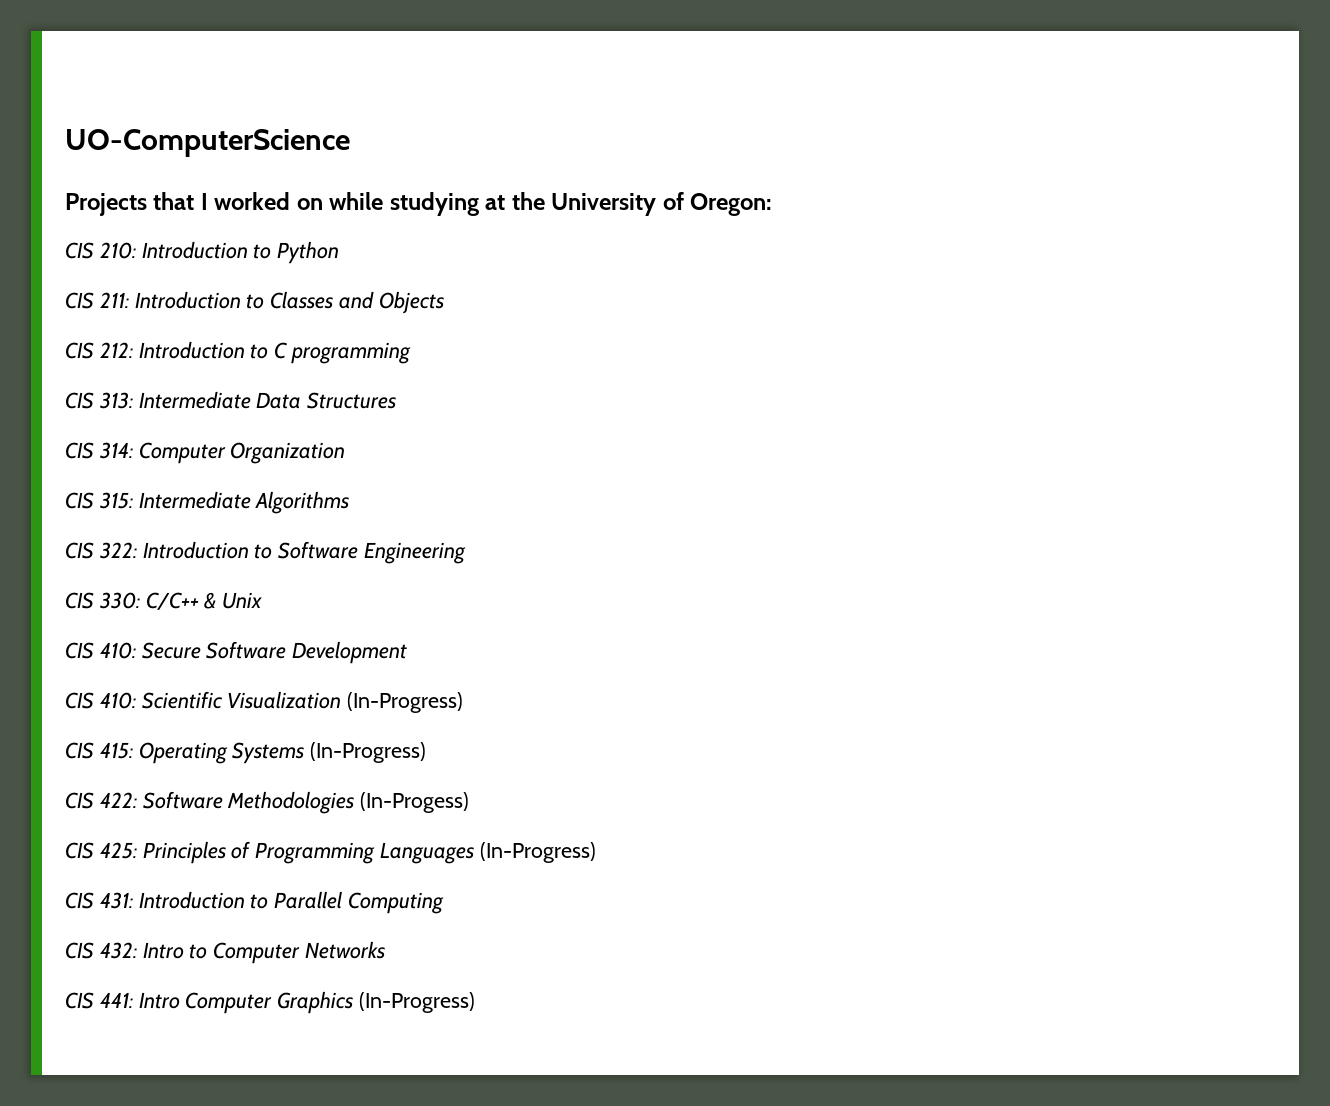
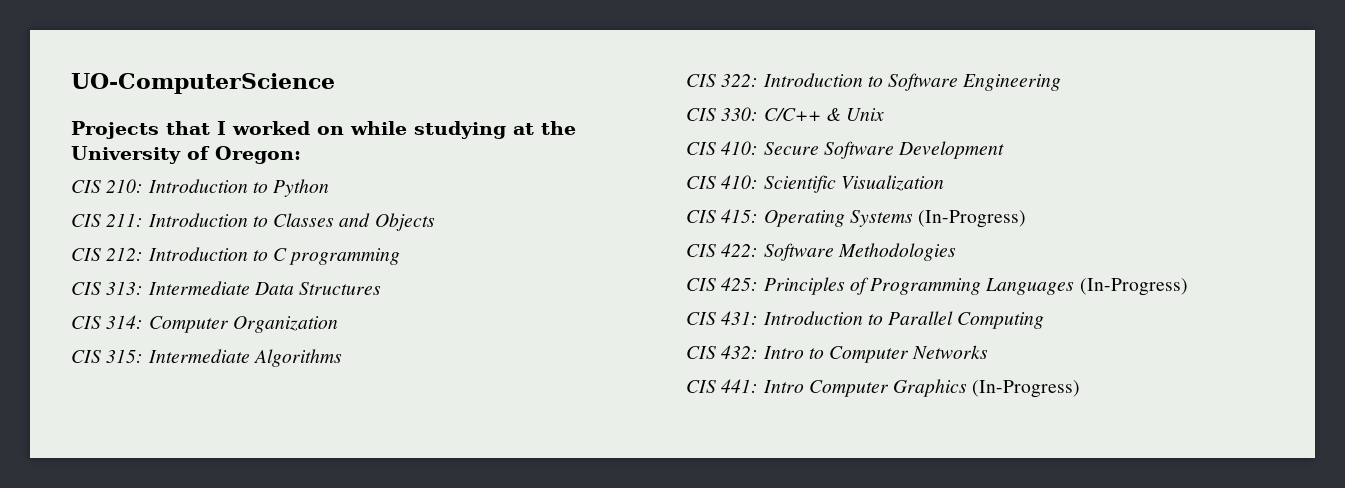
- CIS 410: Scientific Visualization (In-Progress)
+ CIS 410: Scientific Visualization
- CIS 422: Software Methodologies (In-Progess)
+ CIS 422: Software Methodologies

